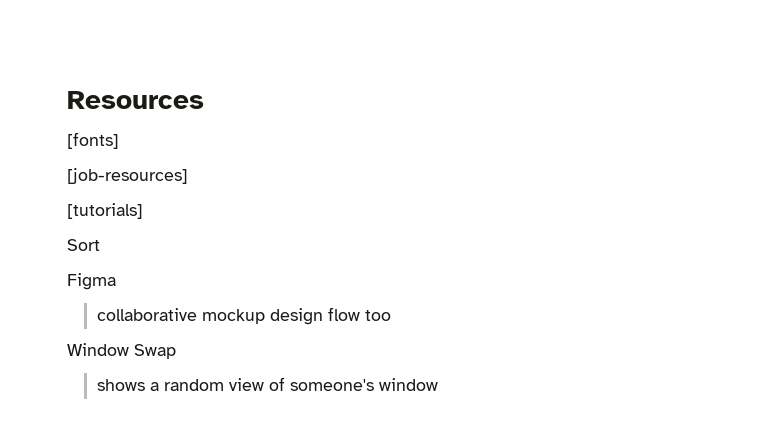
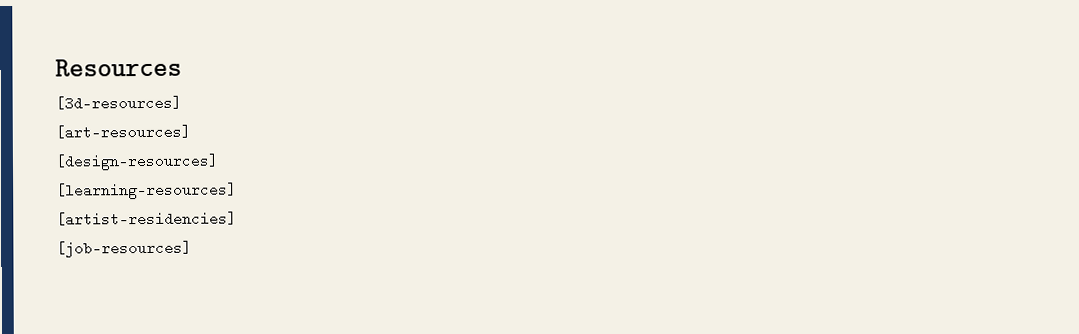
- [fonts]
+ [3d-resources]
+ [art-resources]
+ [design-resources]
+ [learning-resources]
+ [artist-residencies]
  [job-resources]
- [tutorials]
- Sort
- Figma
- collaborative mockup design flow too
- Window Swap
- shows a random view of someone's window

